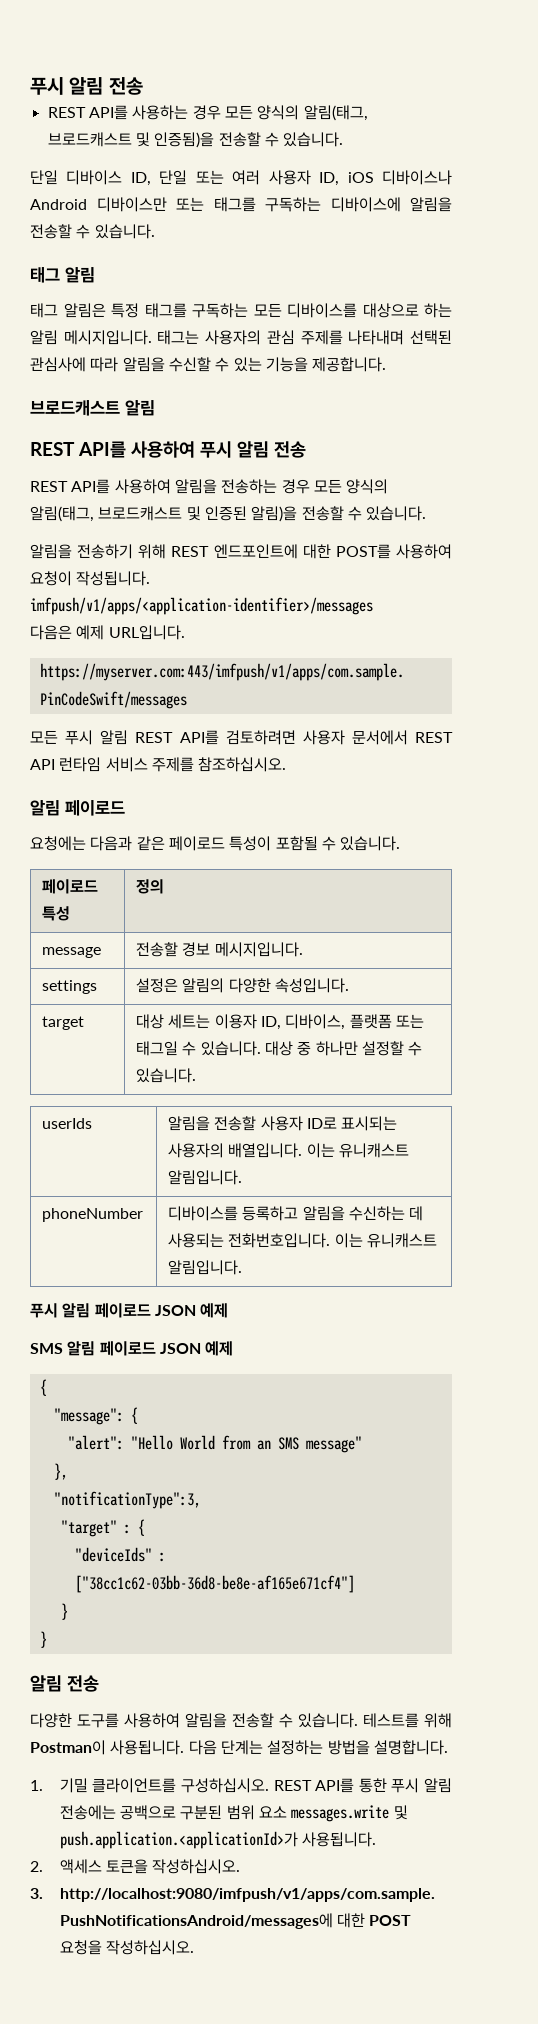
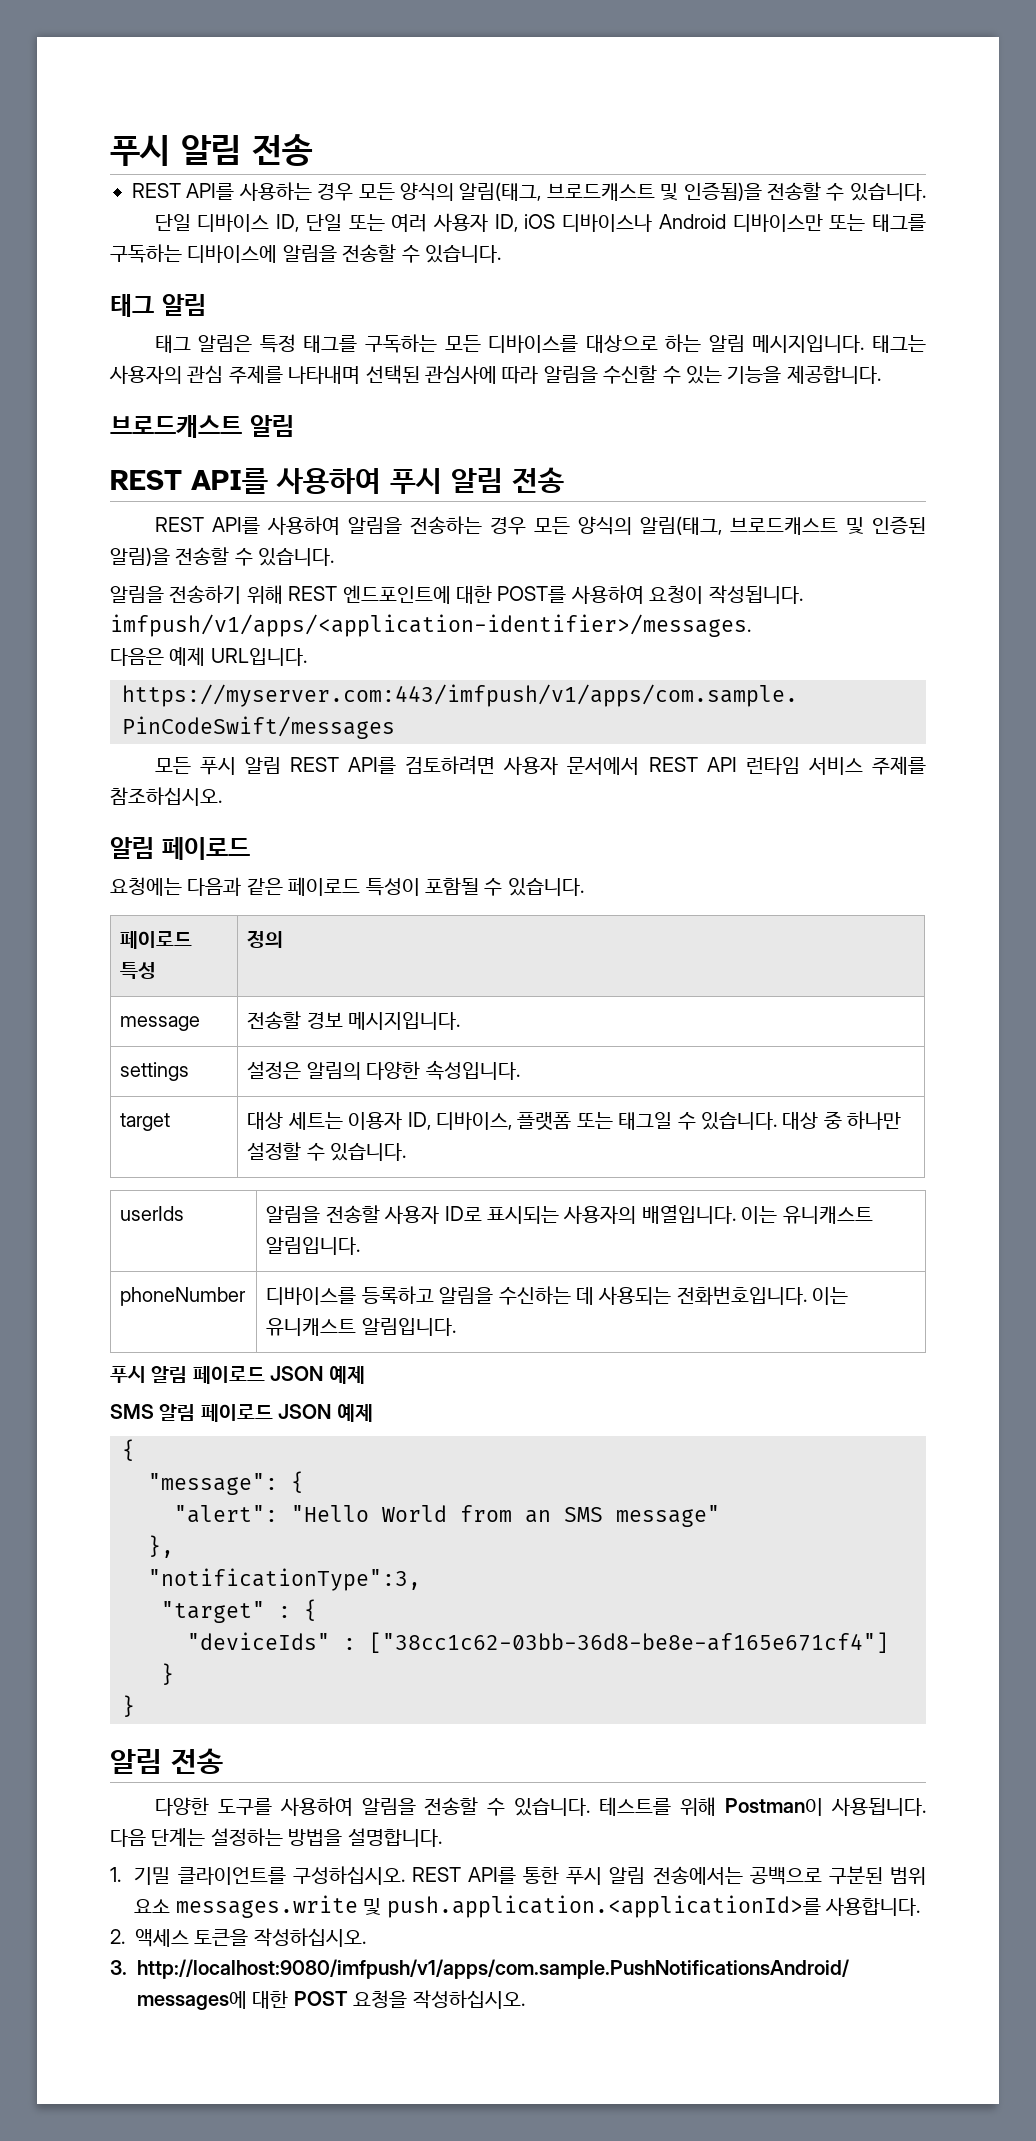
- 알림을 전송하기 위해 REST 엔드포인트에 대한 POST를 사용하여 요청이 작성됩니다. imfpush/v1/apps/<application-identifier>/messages
+ 알림을 전송하기 위해 REST 엔드포인트에 대한 POST를 사용하여 요청이 작성됩니다. imfpush/v1/apps/<application-identifier>/messages.
- REST API를 통한 푸시 알림 전송에는 공백으로 구분된 범위 요소 messages.write 및 push.application.<applicationId>가 사용됩니다.
+ REST API를 통한 푸시 알림 전송에서는 공백으로 구분된 범위 요소 messages.write 및 push.application.<applicationId>를 사용합니다.

